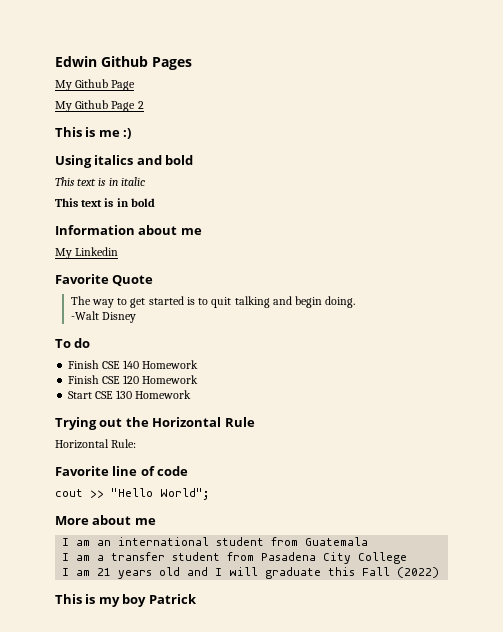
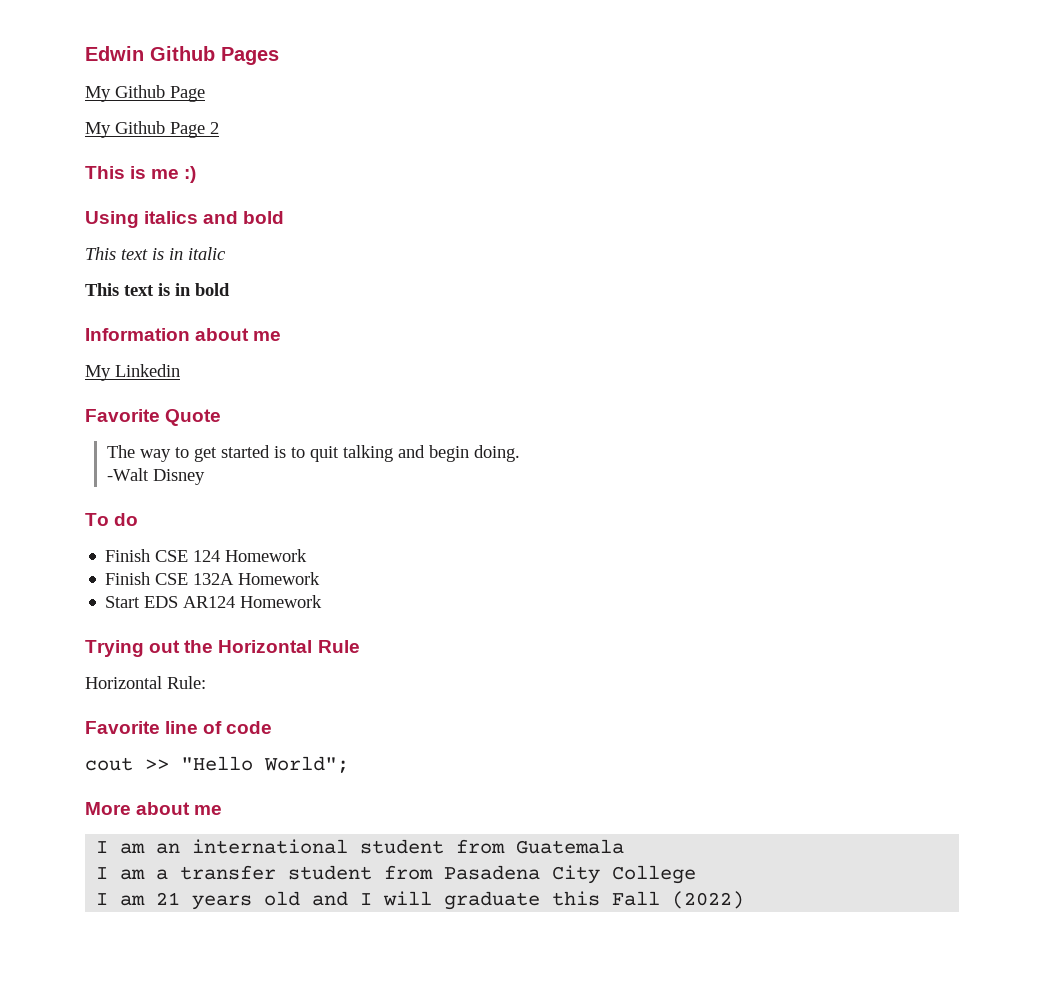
- Finish CSE 140 Homework
+ Finish CSE 124 Homework
- Finish CSE 120 Homework
+ Finish CSE 132A Homework
- Start CSE 130 Homework
+ Start EDS AR124 Homework
- This is my boy Patrick

